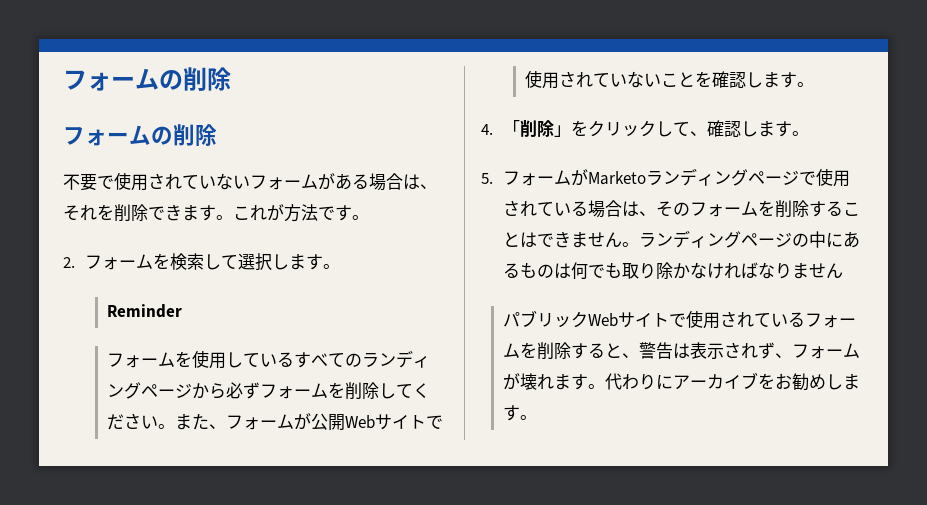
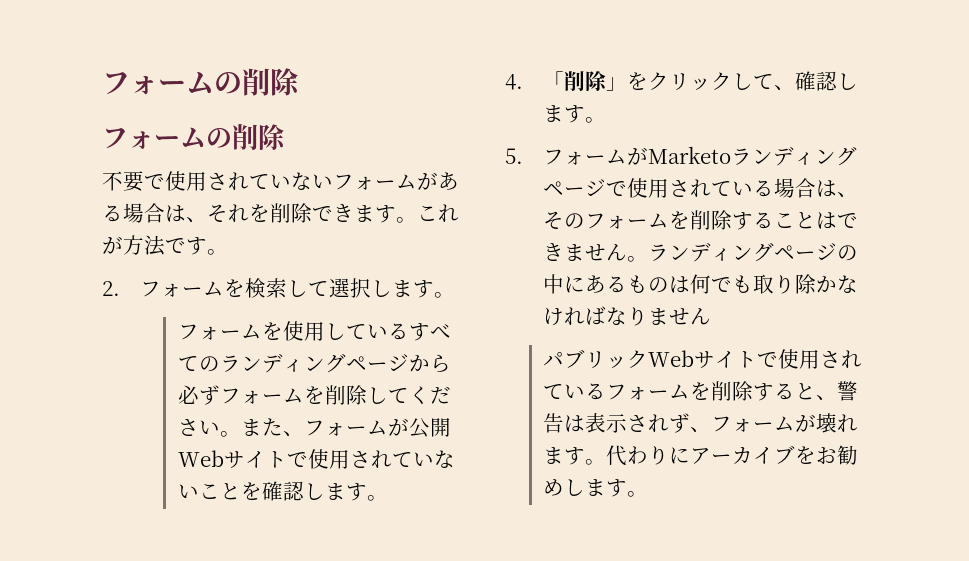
- Reminder

